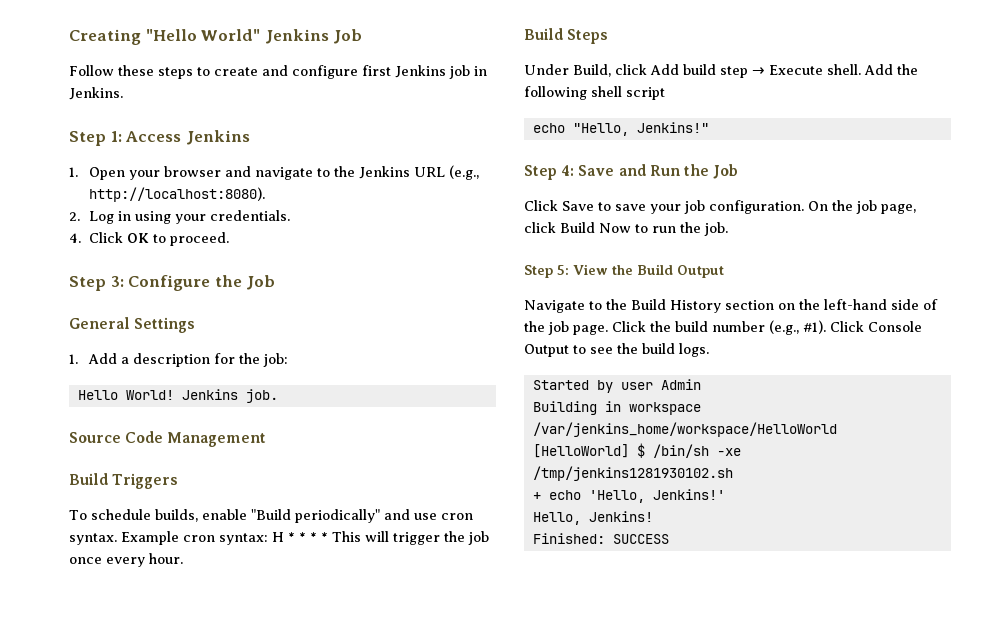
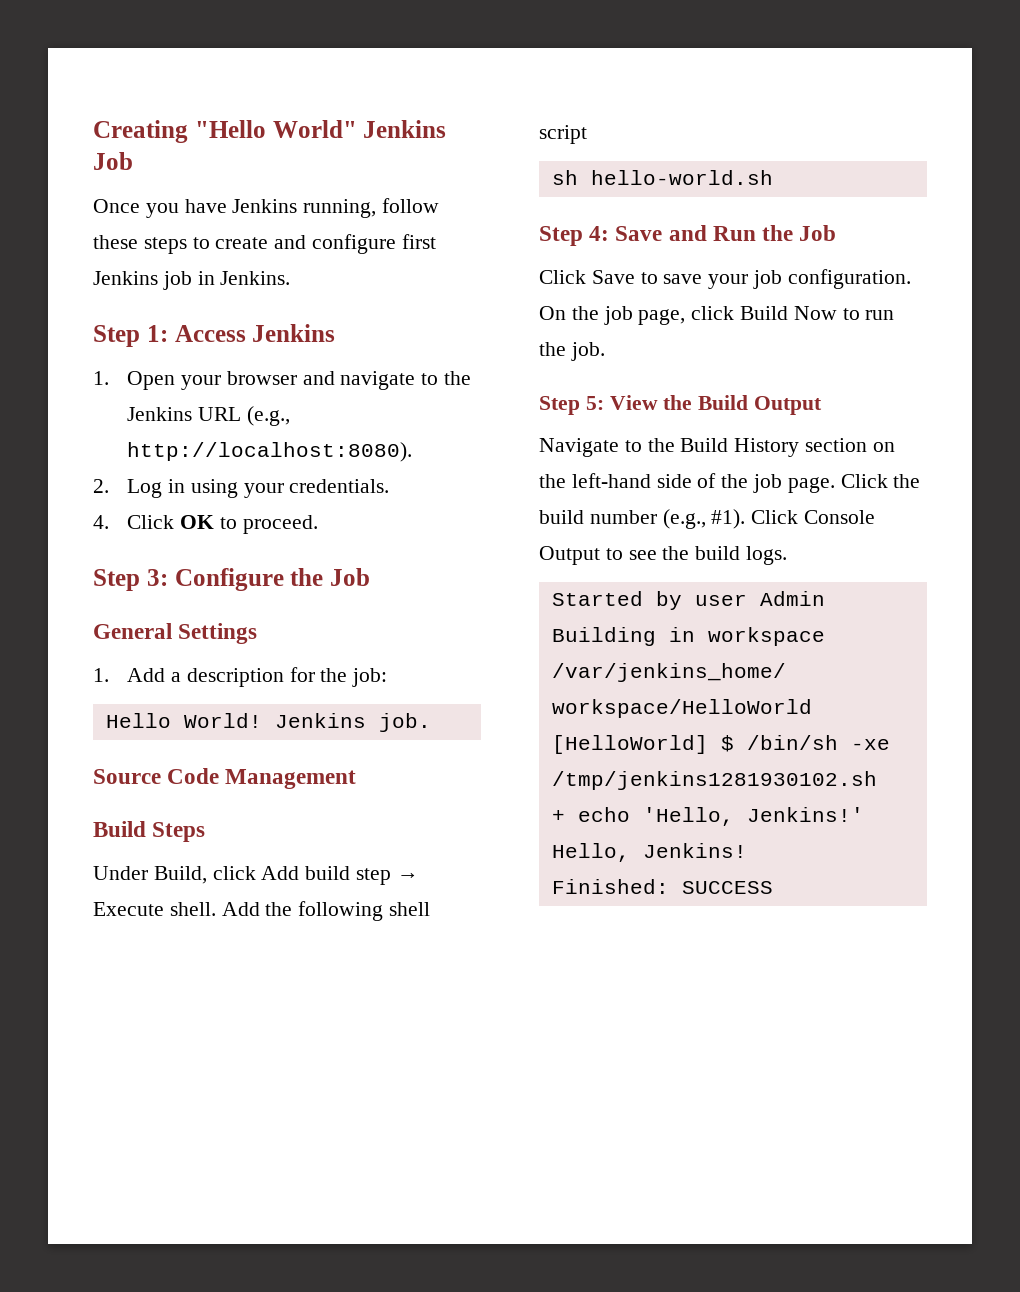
- Follow these steps to create and configure first Jenkins job in Jenkins.
+ Once you have Jenkins running, follow these steps to create and configure first Jenkins job in Jenkins.
- Build Triggers
- To schedule builds, enable "Build periodically" and use cron syntax. Example cron syntax: H * * * * This will trigger the job once every hour.
- echo "Hello, Jenkins!"
+ sh hello-world.sh

